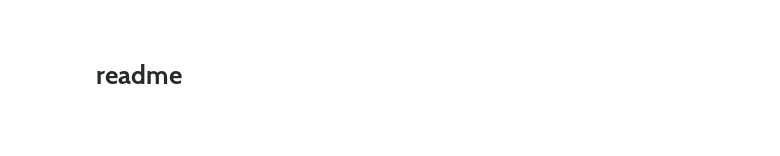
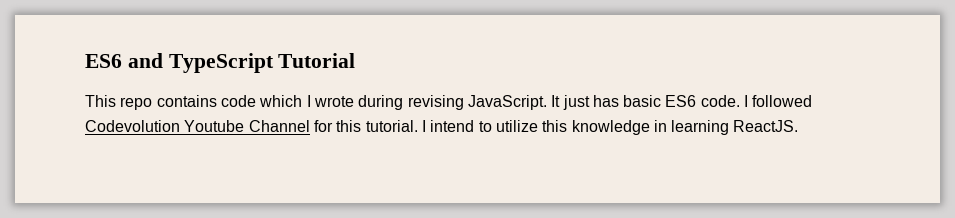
- readme
+ ES6 and TypeScript Tutorial
+ This repo contains code which I wrote during revising JavaScript. It just has basic ES6 code. I followed Codevolution Youtube Channel for this tutorial. I intend to utilize this knowledge in learning ReactJS.

